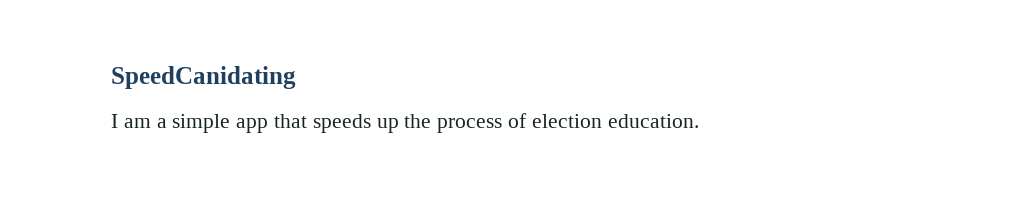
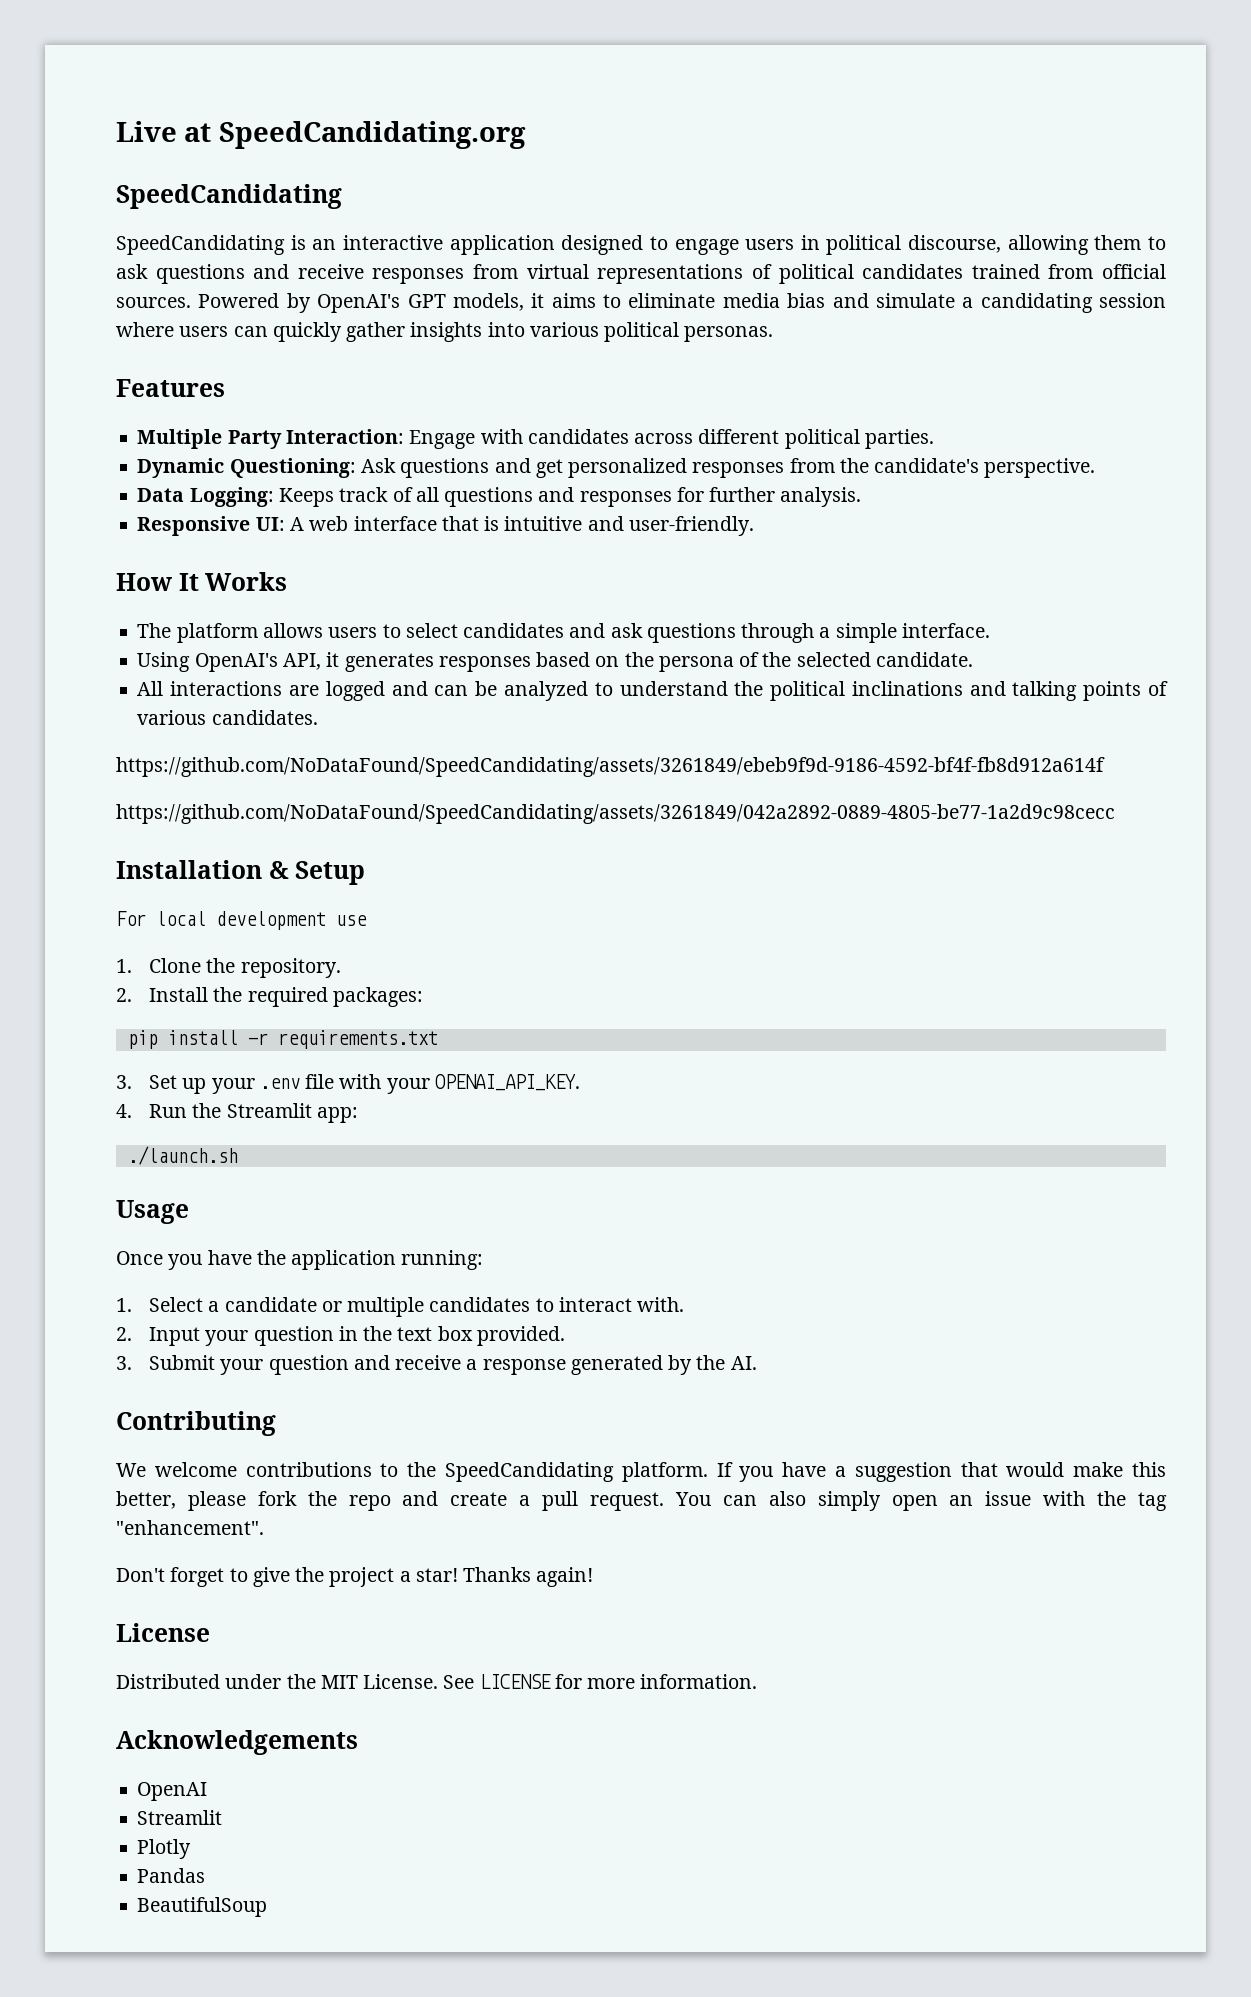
- SpeedCanidating
- I am a simple app that speeds up the process of election education.
+ Live at SpeedCandidating.org
+ SpeedCandidating
+ SpeedCandidating is an interactive application designed to engage users in political discourse, allowing them to ask questions and receive responses from virtual representations of political candidates trained from official sources. Powered by OpenAI's GPT models, it aims to eliminate media bias and simulate a candidating session where users can quickly gather insights into various political personas.
+ Features
+ Multiple Party Interaction: Engage with candidates across different political parties.
+ Dynamic Questioning: Ask questions and get personalized responses from the candidate's perspective.
+ Data Logging: Keeps track of all questions and responses for further analysis.
+ Responsive UI: A web interface that is intuitive and user-friendly.
+ How It Works
+ The platform allows users to select candidates and ask questions through a simple interface.
+ Using OpenAI's API, it generates responses based on the persona of the selected candidate.
+ All interactions are logged and can be analyzed to understand the political inclinations and talking points of various candidates.
+ https://github.com/NoDataFound/SpeedCandidating/assets/3261849/ebeb9f9d-9186-4592-bf4f-fb8d912a614f
+ https://github.com/NoDataFound/SpeedCandidating/assets/3261849/042a2892-0889-4805-be77-1a2d9c98cecc
+ Installation & Setup
+ For local development use
+ 1. Clone the repository.
+ 2. Install the required packages:
+ pip install -r requirements.txt
+ 3. Set up your .env file with your OPENAI_API_KEY.
+ 4. Run the Streamlit app:
+ ./launch.sh
+ Usage
+ Once you have the application running:
+ 1. Select a candidate or multiple candidates to interact with.
+ 2. Input your question in the text box provided.
+ 3. Submit your question and receive a response generated by the AI.
+ Contributing
+ We welcome contributions to the SpeedCandidating platform. If you have a suggestion that would make this better, please fork the repo and create a pull request. You can also simply open an issue with the tag "enhancement".
+ Don't forget to give the project a star! Thanks again!
+ License
+ Distributed under the MIT License. See LICENSE for more information.
+ Acknowledgements
+ OpenAI
+ Streamlit
+ Plotly
+ Pandas
+ BeautifulSoup

